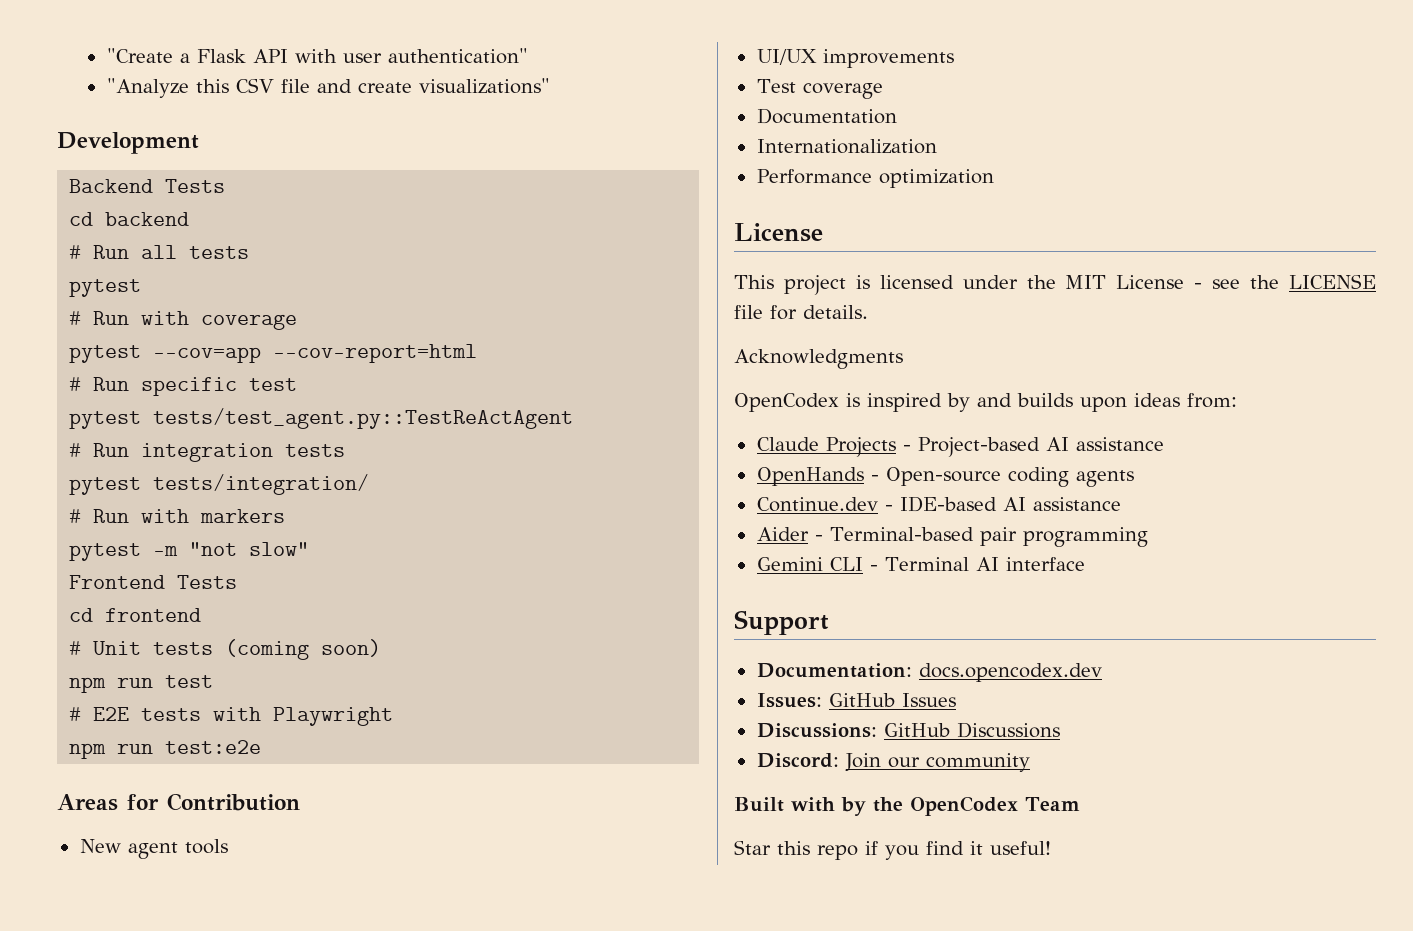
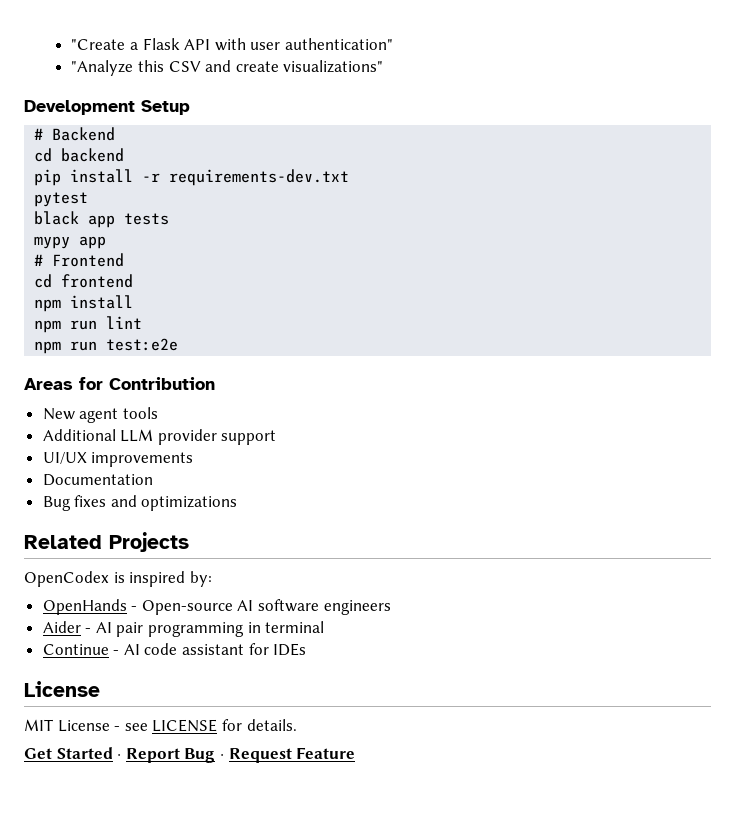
- "Analyze this CSV file and create visualizations"
+ "Analyze this CSV and create visualizations"
- Development
- Backend Tests
+ Development Setup
+ # Backend
- # Run all tests
+ pip install -r requirements-dev.txt
  pytest
- # Run with coverage
- pytest --cov=app --cov-report=html
- # Run specific test
- pytest tests/test_agent.py::TestReActAgent
- # Run integration tests
- pytest tests/integration/
- # Run with markers
- pytest -m "not slow"
- Frontend Tests
+ black app tests
+ mypy app
+ # Frontend
- # Unit tests (coming soon)
- npm run test
- # E2E tests with Playwright
+ npm install
+ npm run lint
+ Additional LLM provider support
- Test coverage
- Internationalization
- Performance optimization
+ Bug fixes and optimizations
+ Related Projects
+ OpenCodex is inspired by:
+ OpenHands - Open-source AI software engineers
+ Aider - AI pair programming in terminal
+ Continue - AI code assistant for IDEs
  License
- This project is licensed under the MIT License - see the LICENSE file for details.
+ MIT License - see LICENSE for details.
- Acknowledgments
- OpenCodex is inspired by and builds upon ideas from:
- Claude Projects - Project-based AI assistance
- OpenHands - Open-source coding agents
- Continue.dev - IDE-based AI assistance
- Aider - Terminal-based pair programming
- Gemini CLI - Terminal AI interface
- Support
- Documentation: docs.opencodex.dev
- Issues: GitHub Issues
- Discussions: GitHub Discussions
- Discord: Join our community
- Built with by the OpenCodex Team
- Star this repo if you find it useful!
+ Get Started · Report Bug · Request Feature

